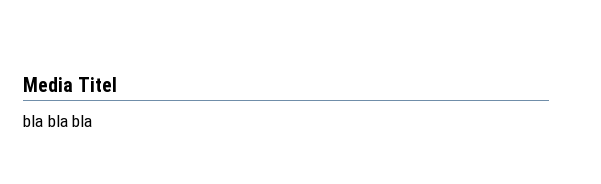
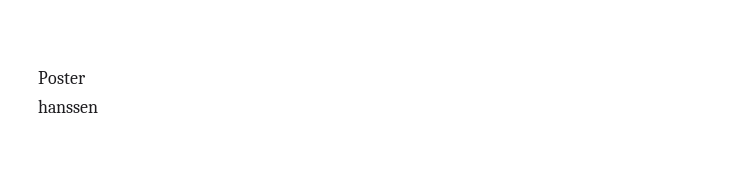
- Media Titel
- bla bla bla
+ Poster
+ hanssen

